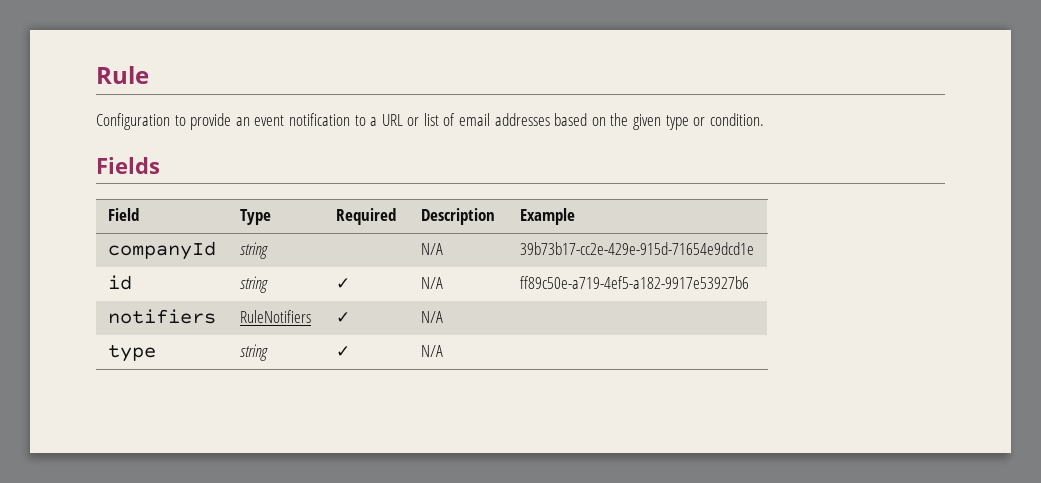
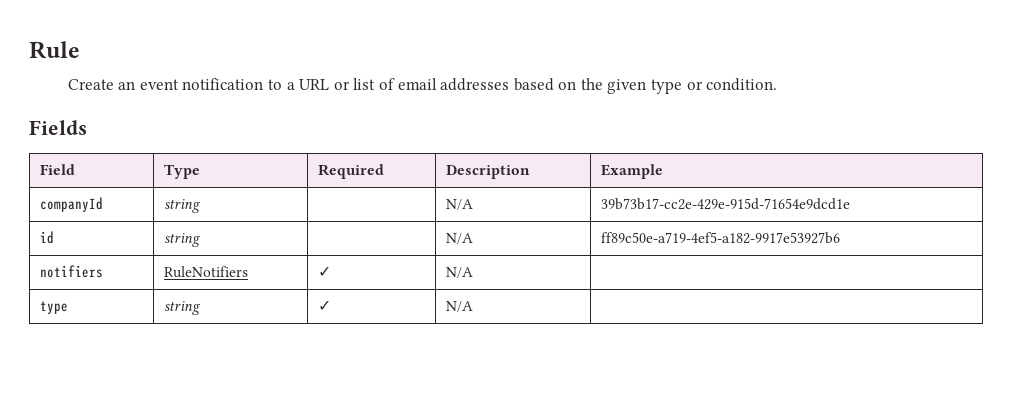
- Configuration to provide an event notification to a URL or list of email addresses based on the given type or condition.
+ Create an event notification to a URL or list of email addresses based on the given type or condition.
- id | string | ✓ | N/A | ff89c50e-a719-4ef5-a182-9917e53927b6
+ id | string | | N/A | ff89c50e-a719-4ef5-a182-9917e53927b6

